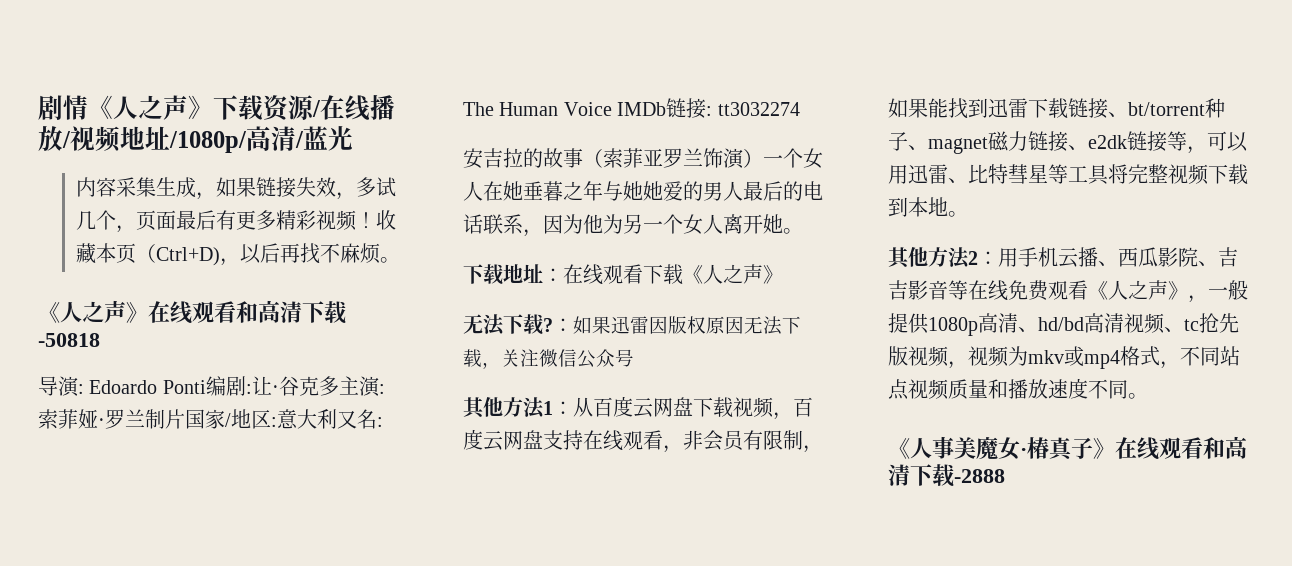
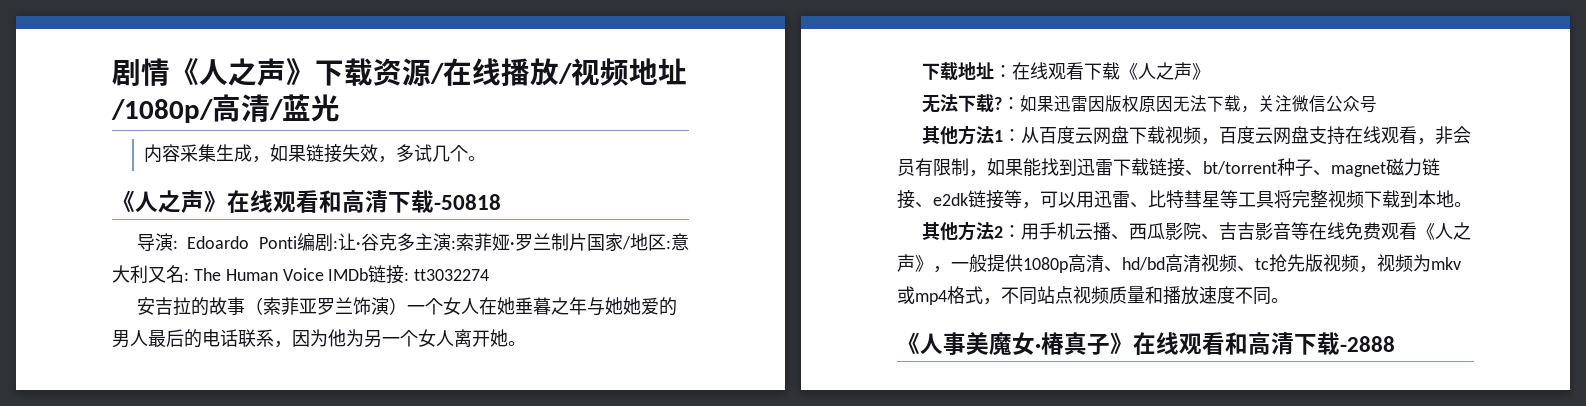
- 内容采集生成，如果链接失效，多试几个，页面最后有更多精彩视频！收藏本页（Ctrl+D)，以后再找不麻烦。
+ 内容采集生成，如果链接失效，多试几个。

